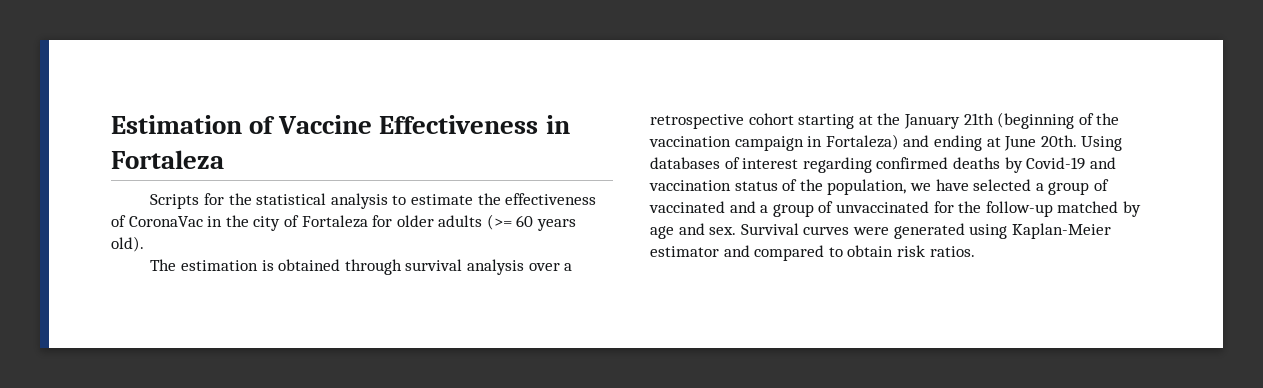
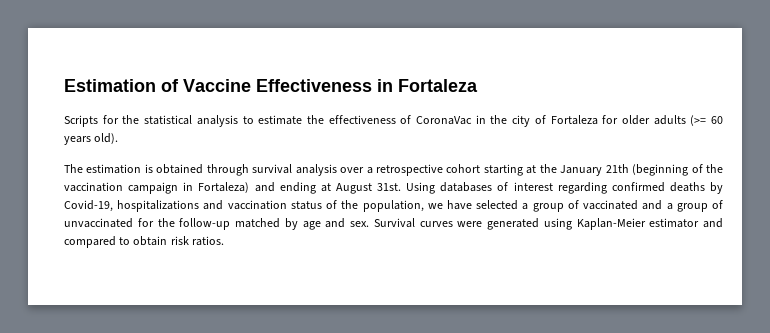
- The estimation is obtained through survival analysis over a retrospective cohort starting at the January 21th (beginning of the vaccination campaign in Fortaleza) and ending at June 20th.
+ The estimation is obtained through survival analysis over a retrospective cohort starting at the January 21th (beginning of the vaccination campaign in Fortaleza) and ending at August 31st.
- Using databases of interest regarding confirmed deaths by Covid-19 and vaccination status of the population, we have selected a group of vaccinated and a group of unvaccinated for the follow-up matched by age and sex.
+ Using databases of interest regarding confirmed deaths by Covid-19, hospitalizations and vaccination status of the population, we have selected a group of vaccinated and a group of unvaccinated for the follow-up matched by age and sex.

